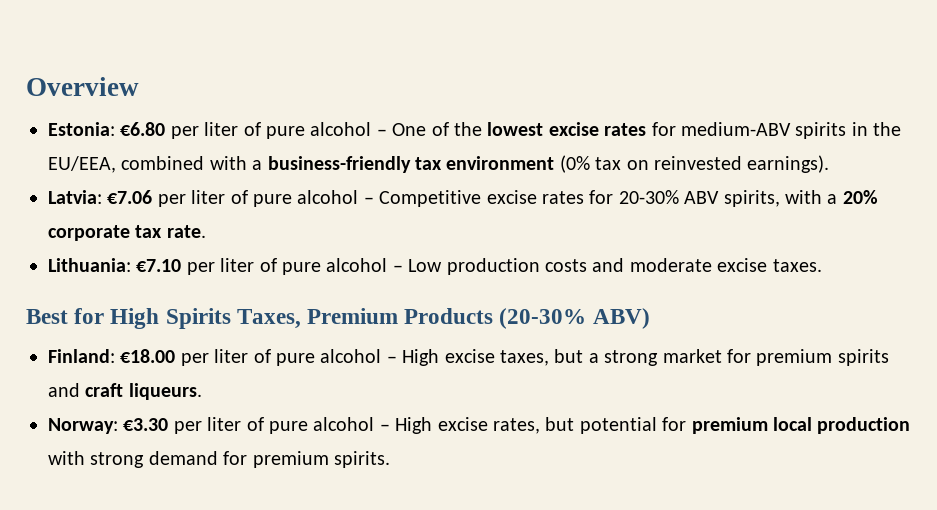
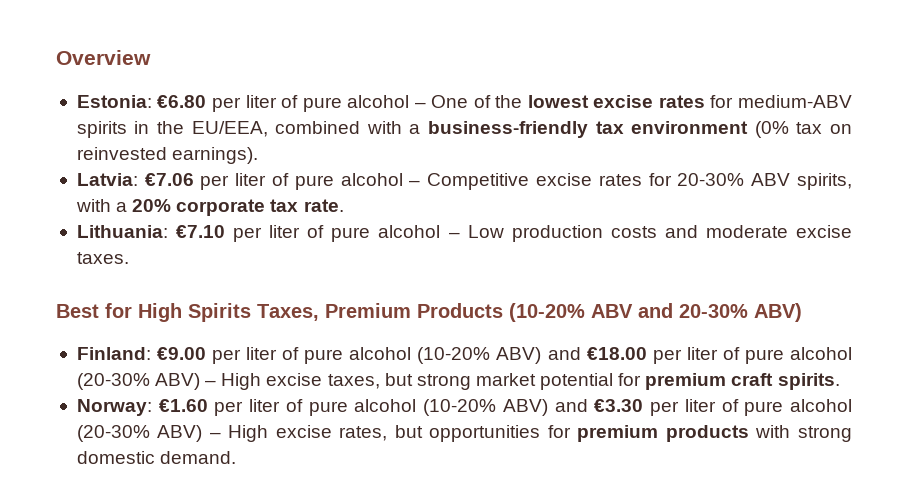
- Best for High Spirits Taxes, Premium Products (20-30% ABV)
- Finland: €18.00 per liter of pure alcohol – High excise taxes, but a strong market for premium spirits and craft liqueurs.
- Norway: €3.30 per liter of pure alcohol – High excise rates, but potential for premium local production with strong demand for premium spirits.
+ Best for High Spirits Taxes, Premium Products (10-20% ABV and 20-30% ABV)
+ Finland: €9.00 per liter of pure alcohol (10-20% ABV) and €18.00 per liter of pure alcohol (20-30% ABV) – High excise taxes, but strong market potential for premium craft spirits.
+ Norway: €1.60 per liter of pure alcohol (10-20% ABV) and €3.30 per liter of pure alcohol (20-30% ABV) – High excise rates, but opportunities for premium products with strong domestic demand.

